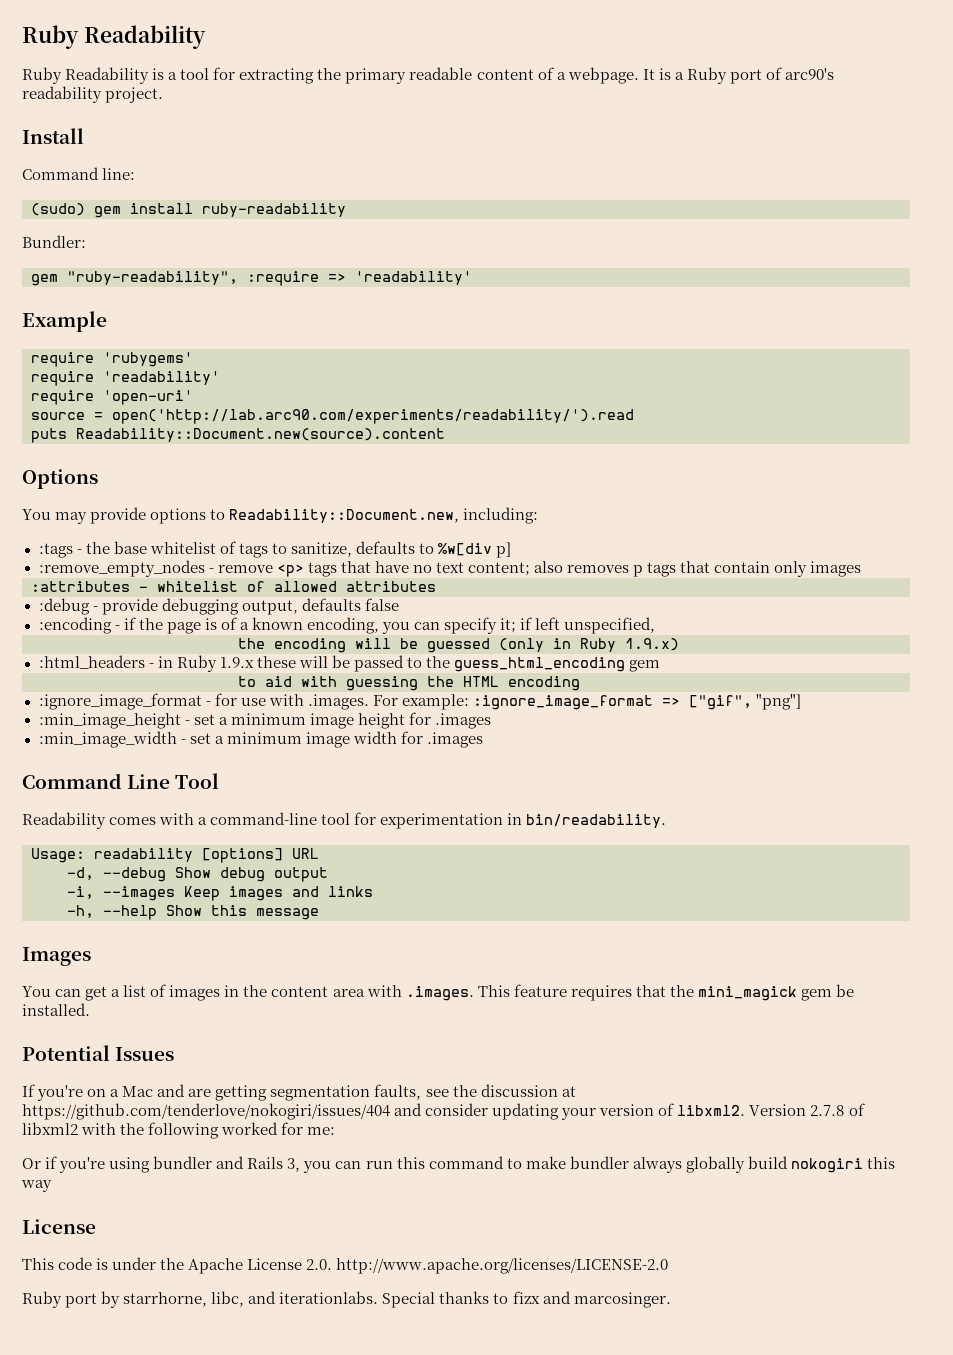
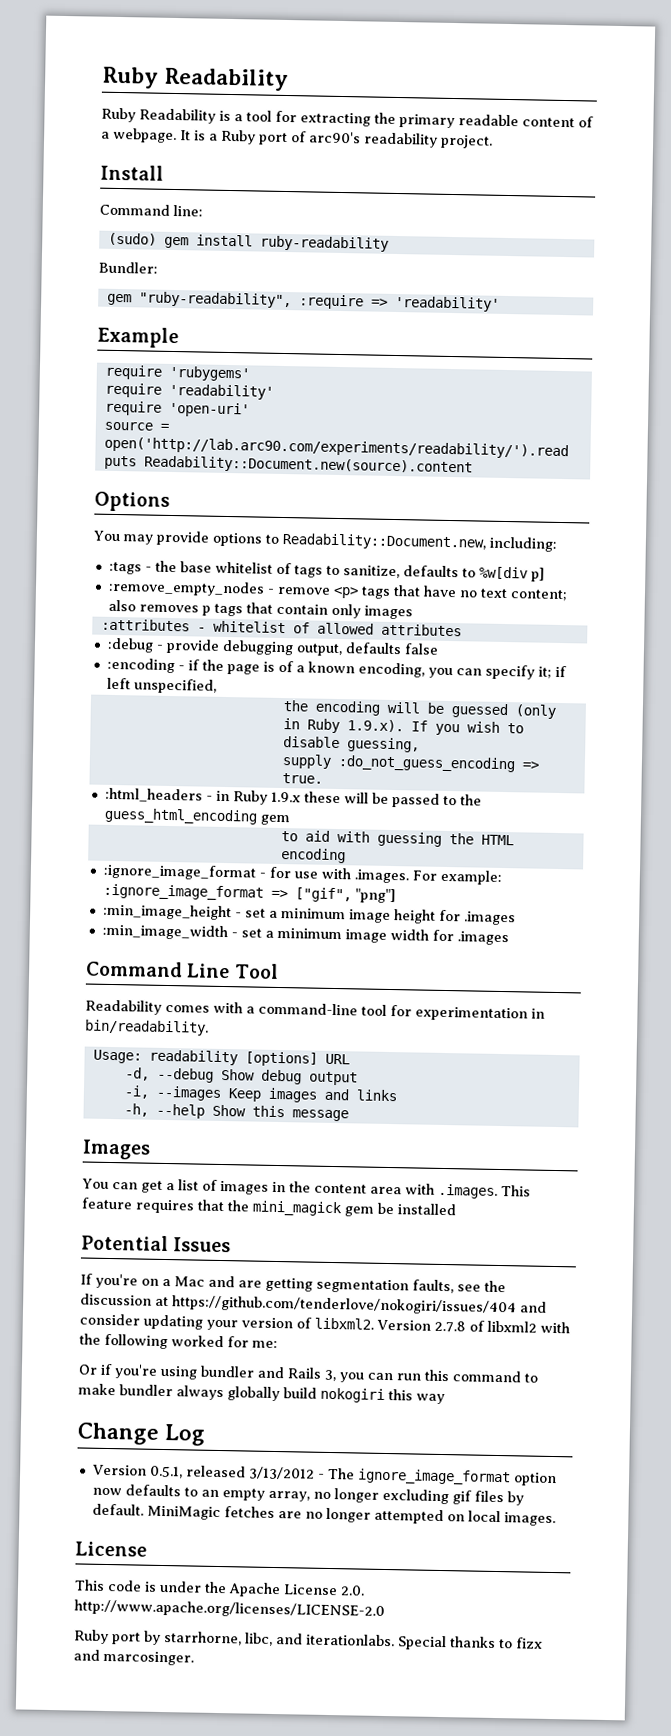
- the encoding will be guessed (only in Ruby 1.9.x)
+ the encoding will be guessed (only in Ruby 1.9.x). If you wish to disable guessing,
+ supply :do_not_guess_encoding => true.
- You can get a list of images in the content area with .images. This feature requires that the mini_magick gem be installed.
+ You can get a list of images in the content area with .images. This feature requires that the mini_magick gem be installed
+ Change Log
+ Version 0.5.1, released 3/13/2012 - The ignore_image_format option now defaults to an empty array, no longer excluding gif files by default. MiniMagic fetches are no longer attempted on local images.

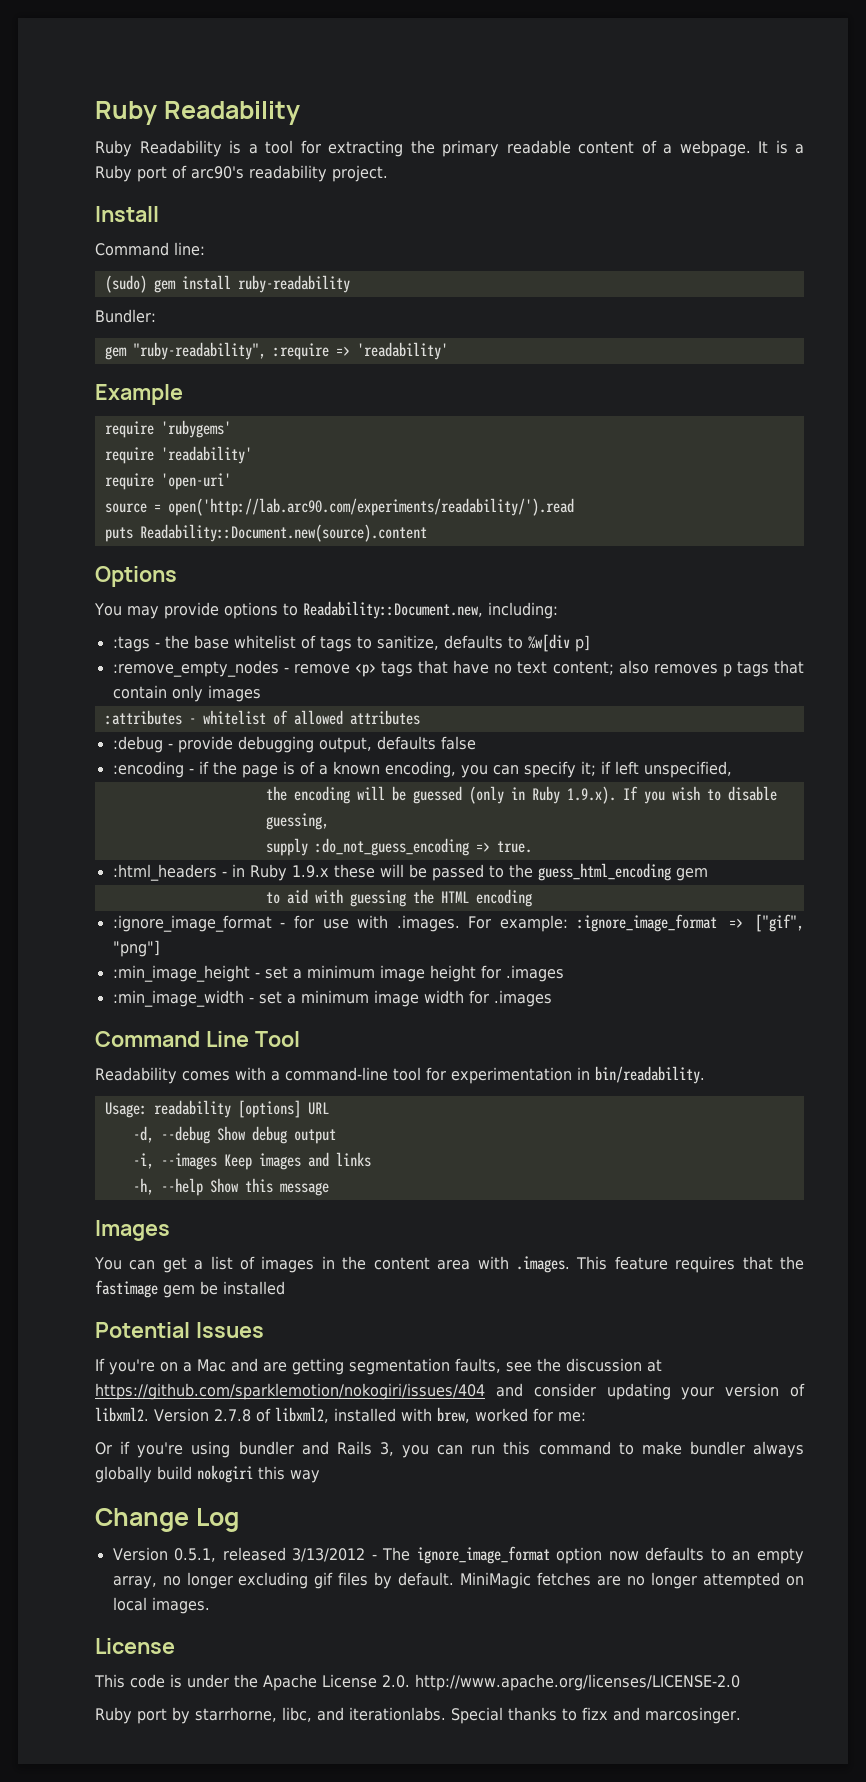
- You can get a list of images in the content area with .images. This feature requires that the mini_magick gem be installed
+ You can get a list of images in the content area with .images. This feature requires that the fastimage gem be installed
- If you're on a Mac and are getting segmentation faults, see the discussion at https://github.com/tenderlove/nokogiri/issues/404 and consider updating your version of libxml2.
+ If you're on a Mac and are getting segmentation faults, see the discussion at https://github.com/sparklemotion/nokogiri/issues/404 and consider updating your version of libxml2.
- Version 2.7.8 of libxml2 with the following worked for me:
+ Version 2.7.8 of libxml2, installed with brew, worked for me:

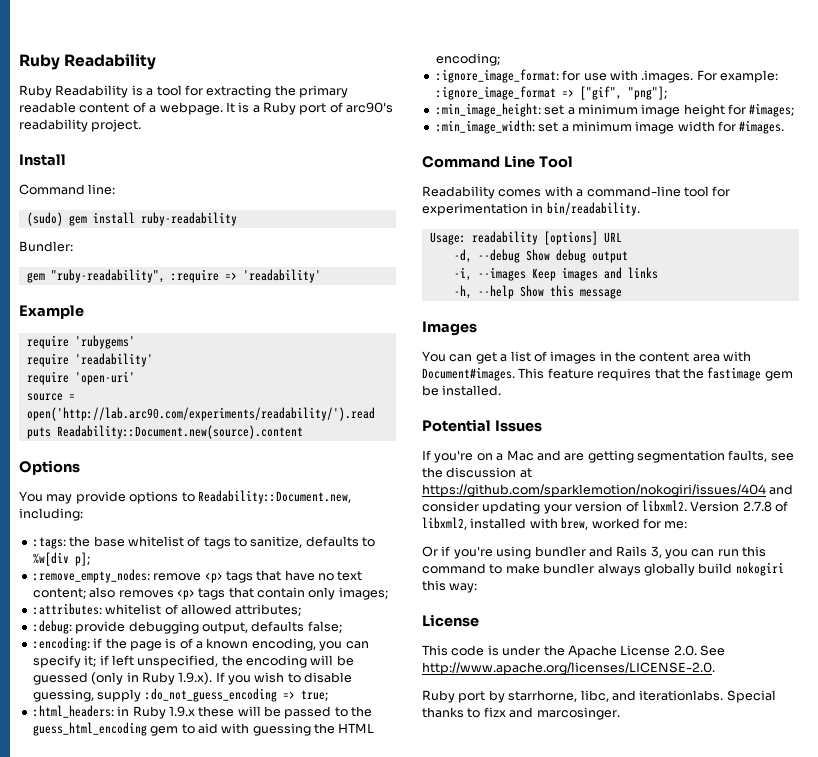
- :tags - the base whitelist of tags to sanitize, defaults to %w[div p]
- :remove_empty_nodes - remove <p> tags that have no text content;
+ :tags: the base whitelist of tags to sanitize, defaults to %w[div p];
+ :remove_empty_nodes: remove <p> tags that have no text content;
- also removes p tags that contain only images
- :attributes - whitelist of allowed attributes
- :debug - provide debugging output, defaults false
- :encoding - if the page is of a known encoding, you can specify it;
+ also removes <p> tags that contain only images;
+ :attributes: whitelist of allowed attributes;
+ :debug: provide debugging output, defaults false;
+ :encoding: if the page is of a known encoding, you can specify it;
- if left unspecified,
- the encoding will be guessed (only in Ruby 1.9.x). If you wish to disable guessing,
- supply :do_not_guess_encoding => true.
- :html_headers - in Ruby 1.9.x these will be passed to the guess_html_encoding gem
- to aid with guessing the HTML encoding
- :ignore_image_format - for use with .images. For example:
+ if left unspecified, the encoding will be guessed (only in Ruby 1.9.x). If you wish to disable guessing, supply :do_not_guess_encoding => true;
+ :html_headers: in Ruby 1.9.x these will be passed to the guess_html_encoding gem to aid with guessing the HTML encoding;
+ :ignore_image_format: for use with .images. For example:
- :ignore_image_format => ["gif", "png"]
- :min_image_height - set a minimum image height for .images
- :min_image_width - set a minimum image width for .images
+ :ignore_image_format => ["gif", "png"];
+ :min_image_height: set a minimum image height for #images;
+ :min_image_width: set a minimum image width for #images.
- You can get a list of images in the content area with .images. This feature requires that the fastimage gem be installed
+ You can get a list of images in the content area with Document#images. This feature requires that the fastimage gem be installed.
- Or if you're using bundler and Rails 3, you can run this command to make bundler always globally build nokogiri this way
- Change Log
- Version 0.5.1, released 3/13/2012 - The ignore_image_format option now defaults to an empty array, no longer excluding gif files by default. MiniMagic fetches are no longer attempted on local images.
+ Or if you're using bundler and Rails 3, you can run this command to make bundler always globally build nokogiri this way:
- This code is under the Apache License 2.0. http://www.apache.org/licenses/LICENSE-2.0
+ This code is under the Apache License 2.0. See http://www.apache.org/licenses/LICENSE-2.0.

